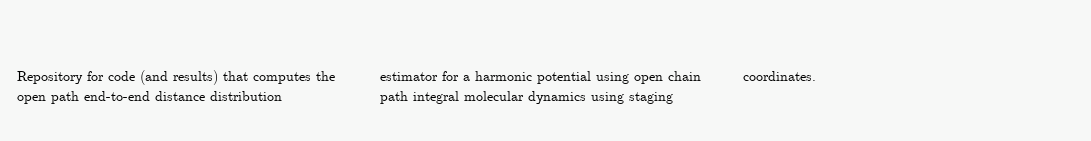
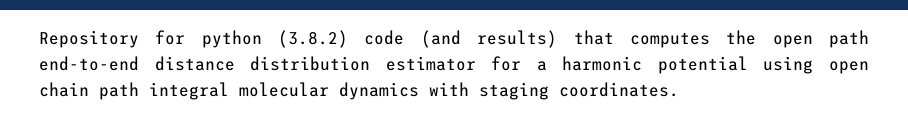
- Repository for code (and results) that computes the open path end-to-end distance distribution estimator for a harmonic potential using open chain path integral molecular dynamics using staging coordinates.
+ Repository for python (3.8.2) code (and results) that computes the open path end-to-end distance distribution estimator for a harmonic potential using open chain path integral molecular dynamics with staging coordinates.

